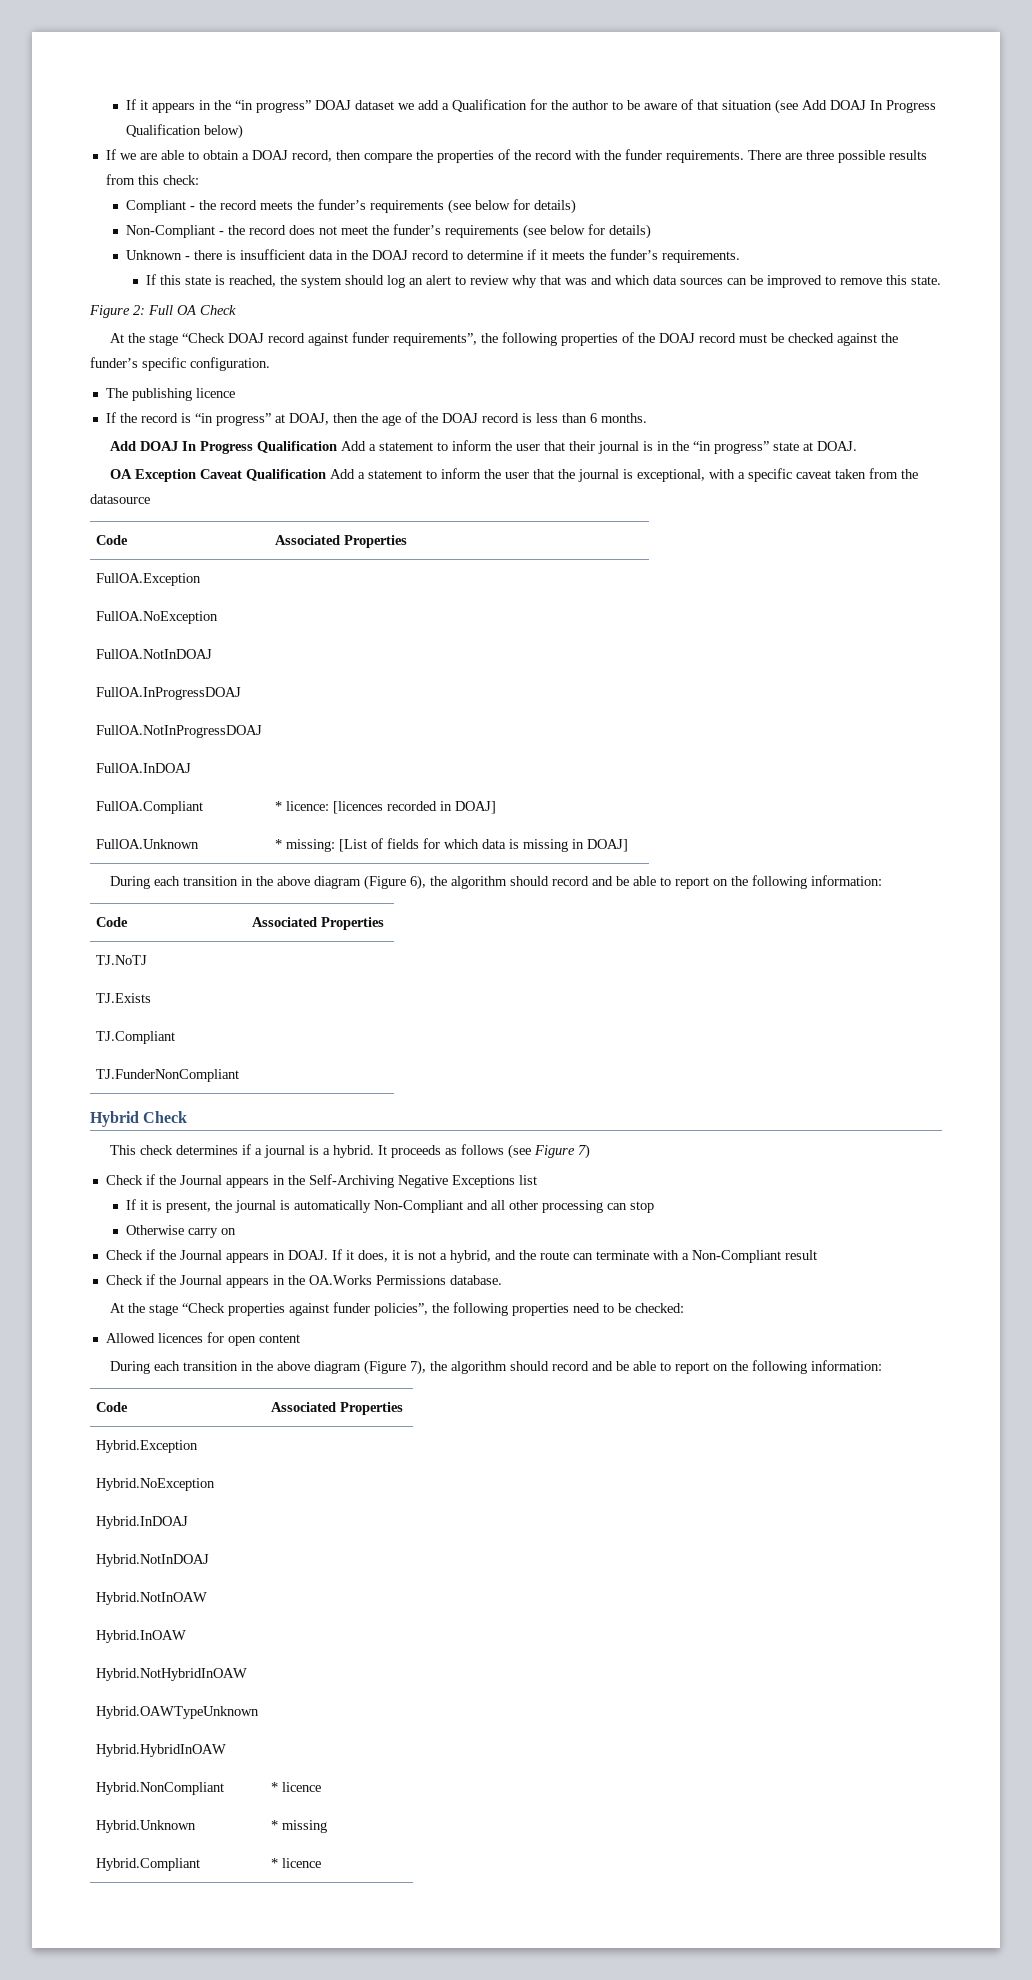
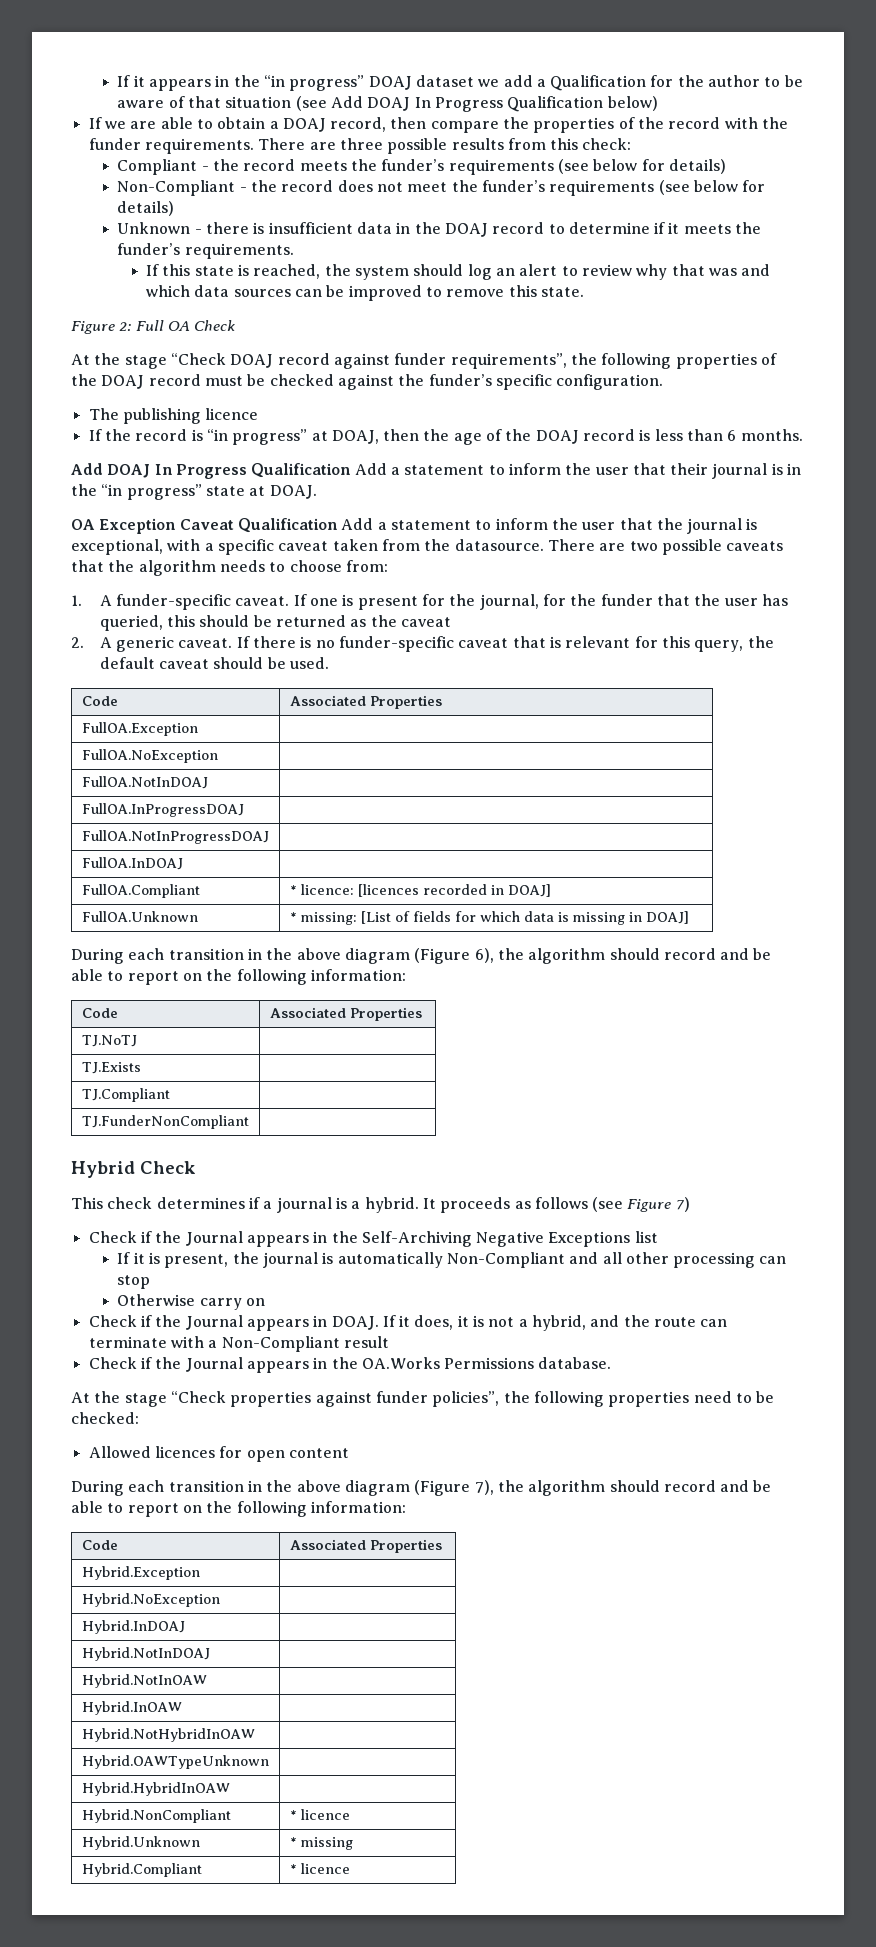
- OA Exception Caveat Qualification Add a statement to inform the user that the journal is exceptional, with a specific caveat taken from the datasource
+ OA Exception Caveat Qualification Add a statement to inform the user that the journal is exceptional, with a specific caveat taken from the datasource. There are two possible caveats that the algorithm needs to choose from:
+ 1. A funder-specific caveat. If one is present for the journal, for the funder that the user has queried, this should be returned as the caveat
+ 2. A generic caveat. If there is no funder-specific caveat that is relevant for this query, the default caveat should be used.

